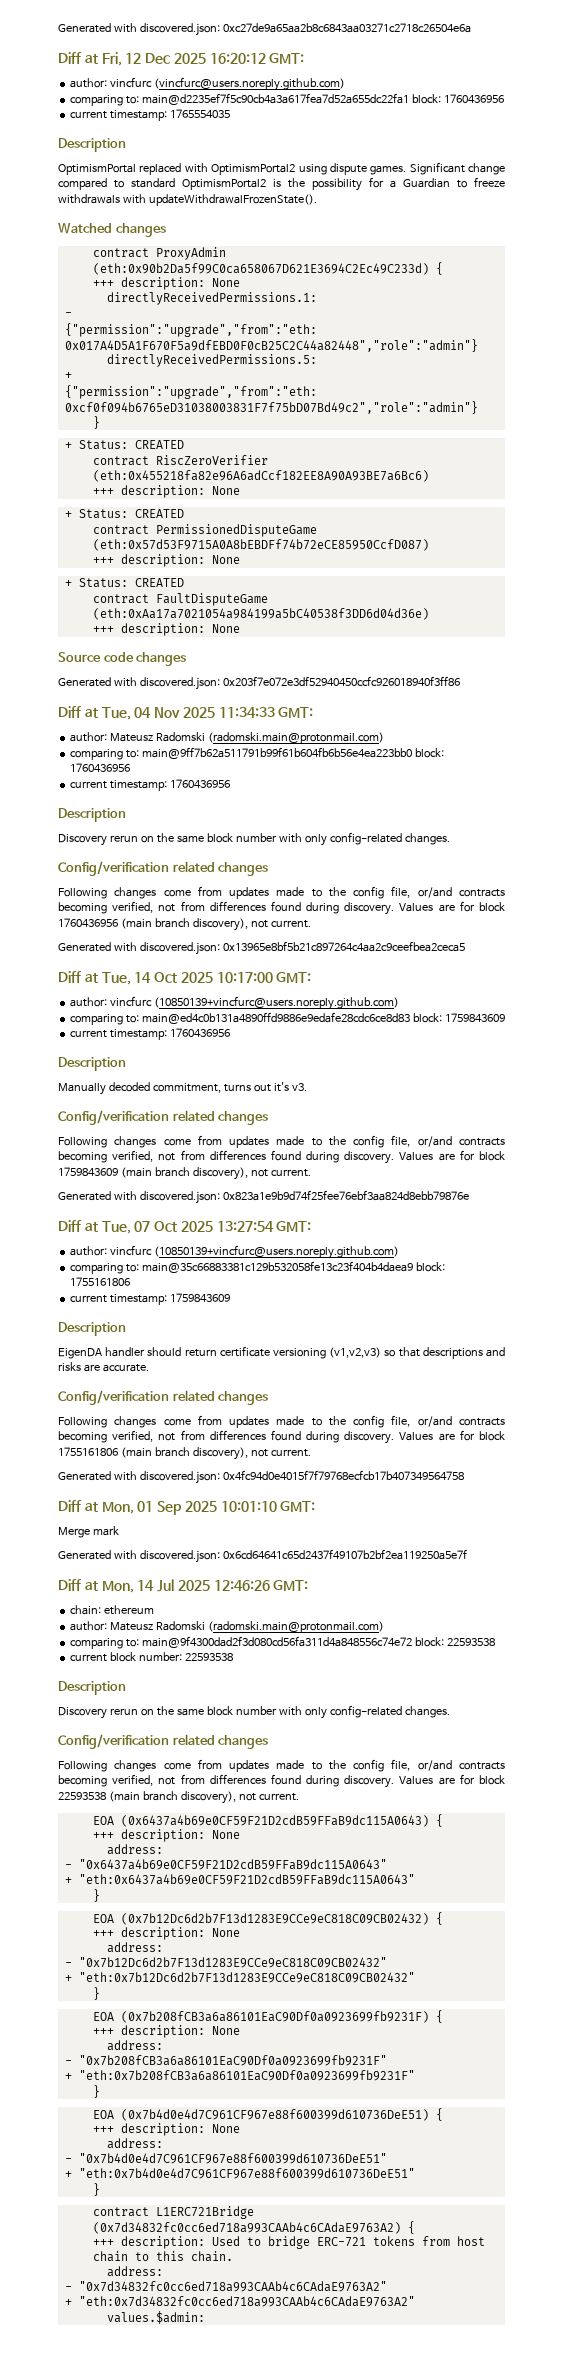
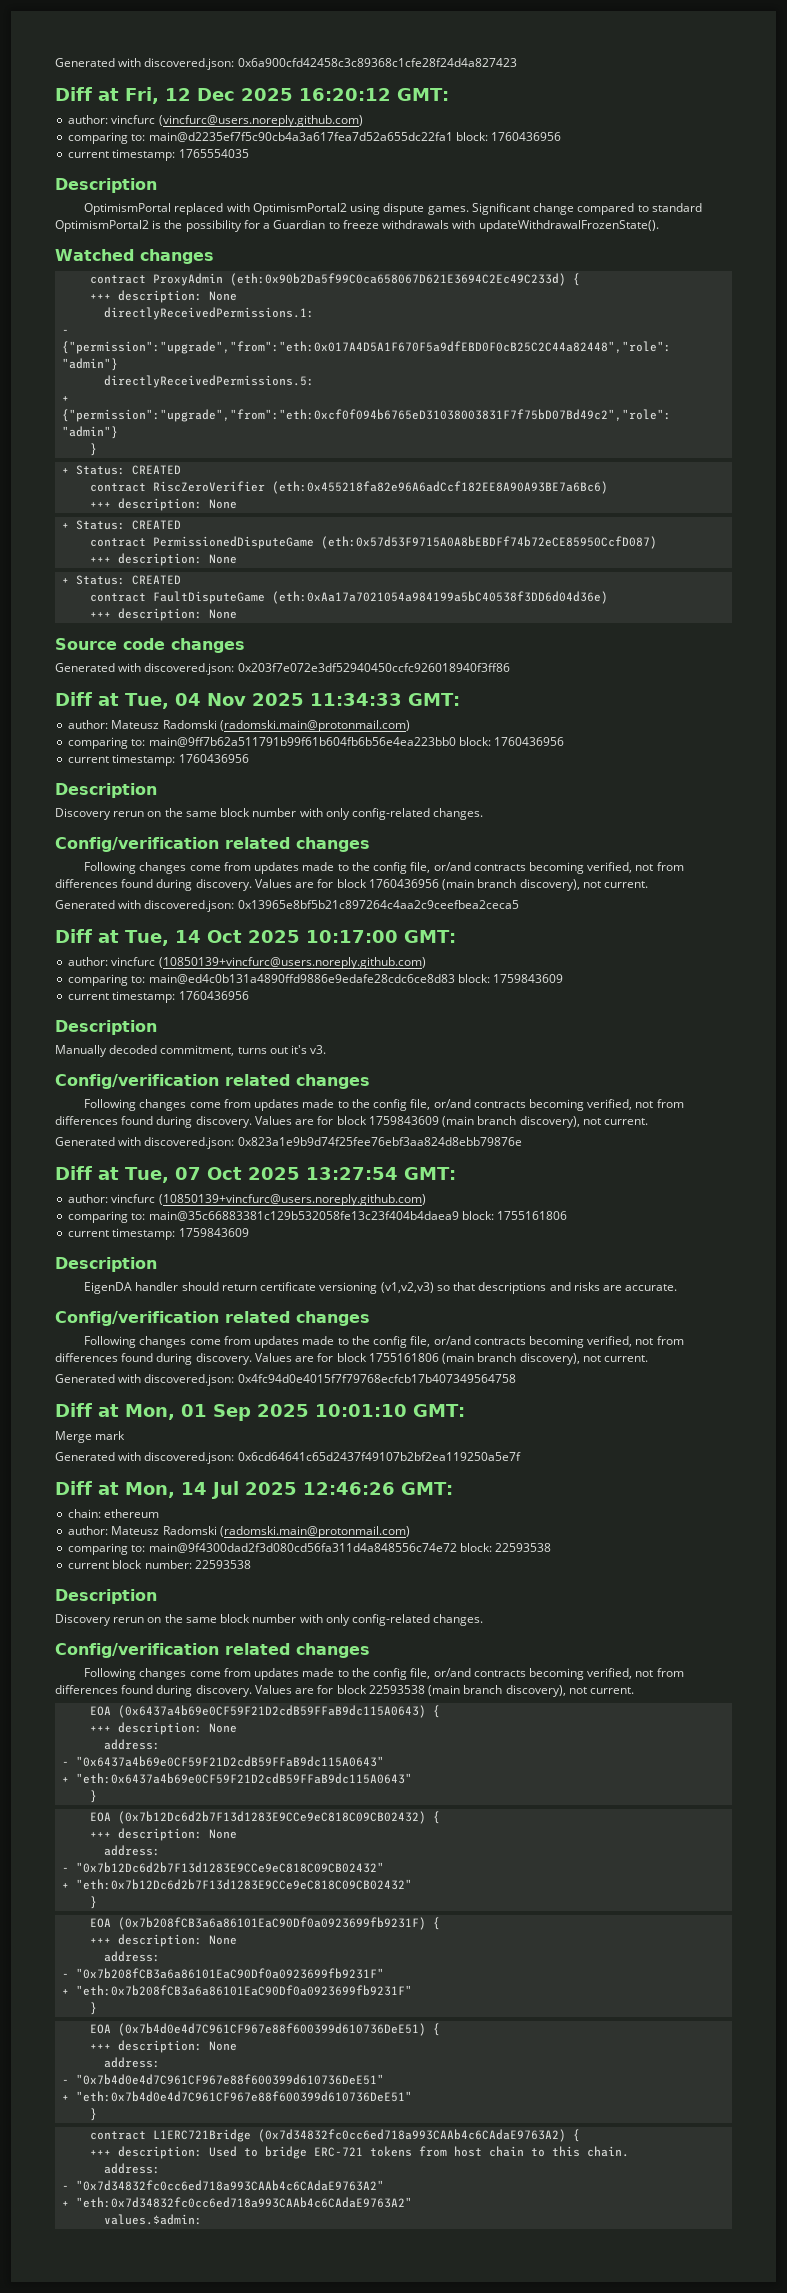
- Generated with discovered.json: 0xc27de9a65aa2b8c6843aa03271c2718c26504e6a
+ Generated with discovered.json: 0x6a900cfd42458c3c89368c1cfe28f24d4a827423

